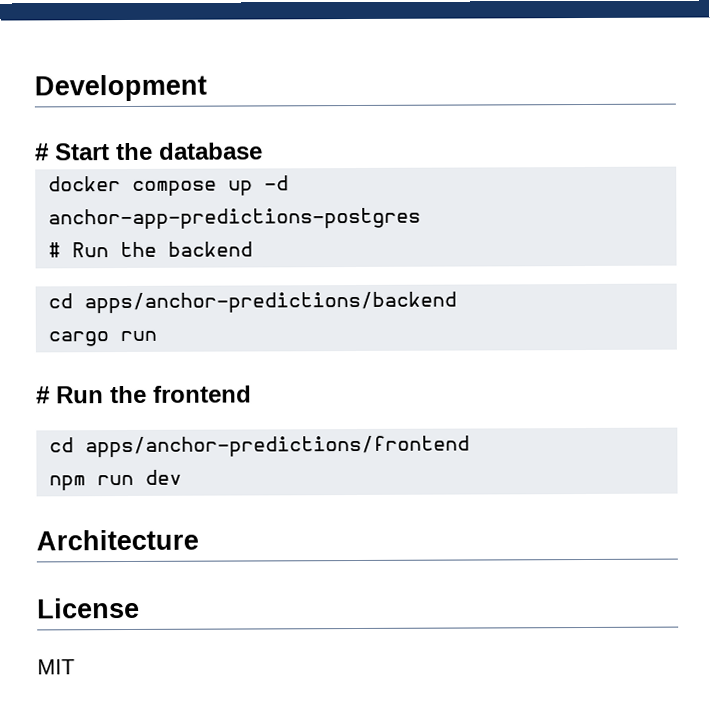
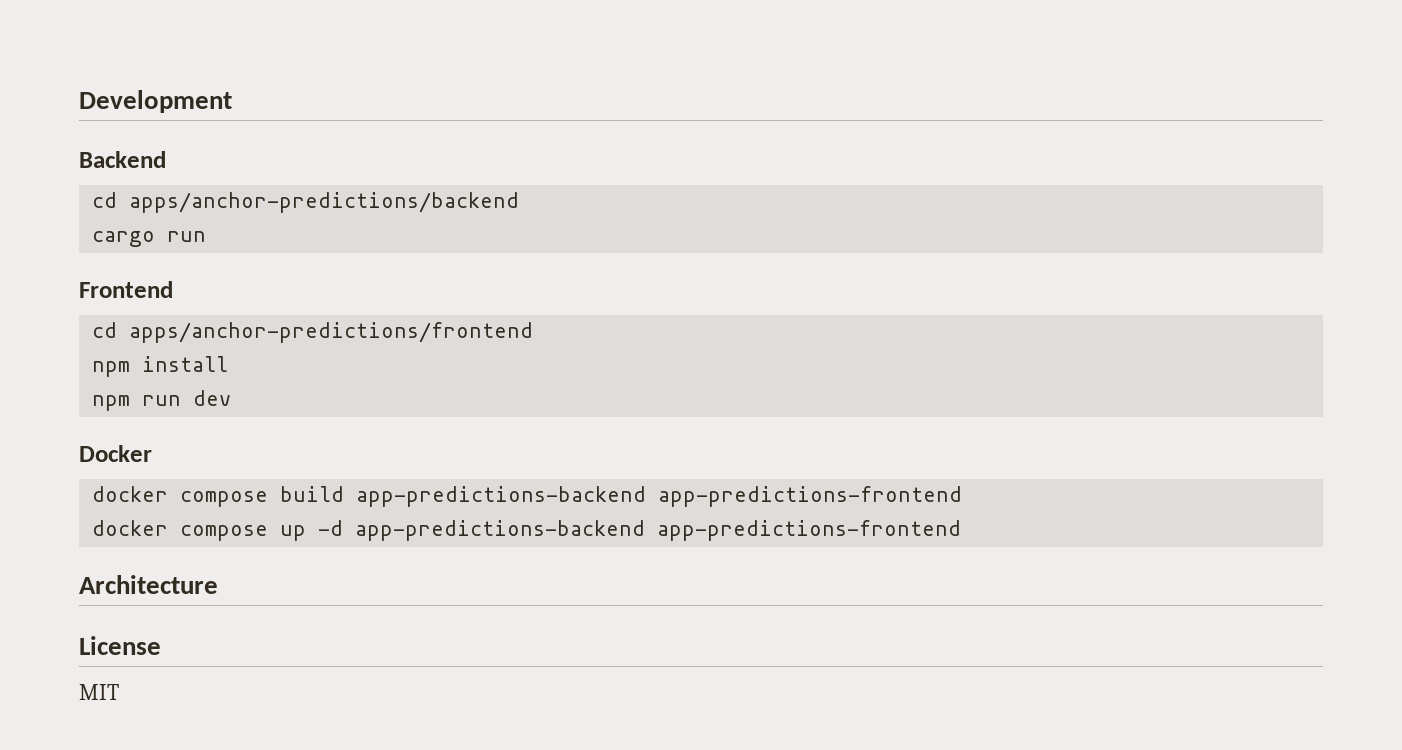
- # Start the database
- docker compose up -d anchor-app-predictions-postgres
- # Run the backend
+ Backend
- # Run the frontend
+ Frontend
+ npm install
+ Docker
+ docker compose build app-predictions-backend app-predictions-frontend
+ docker compose up -d app-predictions-backend app-predictions-frontend

